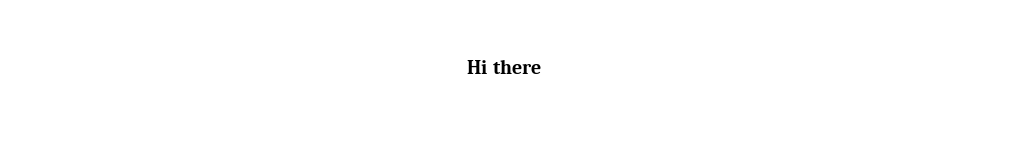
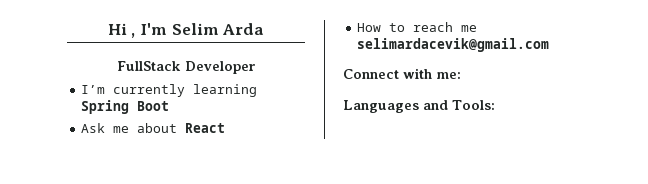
- Hi there
+ Hi , I'm Selim Arda
+ FullStack Developer
+ I’m currently learning Spring Boot
+ Ask me about React
+ How to reach me selimardacevik@gmail.com
+ Connect with me:
+ Languages and Tools:

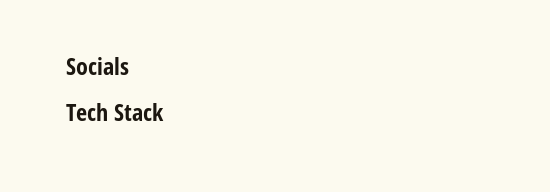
- Hi , I'm Selim Arda
- FullStack Developer
- I’m currently learning Spring Boot
- Ask me about React
- How to reach me selimardacevik@gmail.com
- Connect with me:
- Languages and Tools:
+ Socials
+ Tech Stack

